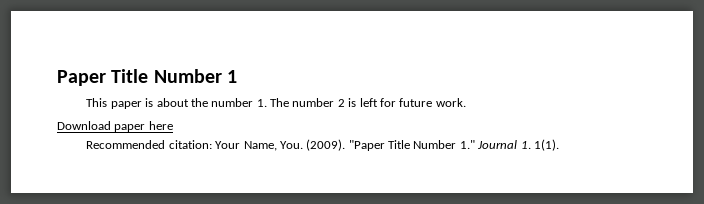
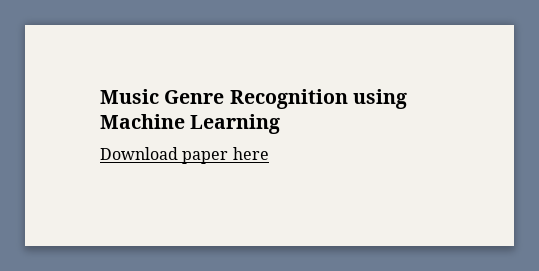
- Paper Title Number 1
- This paper is about the number 1. The number 2 is left for future work.
+ Music Genre Recognition using Machine Learning
  Download paper here
- Recommended citation: Your Name, You. (2009). "Paper Title Number 1." Journal 1. 1(1).

